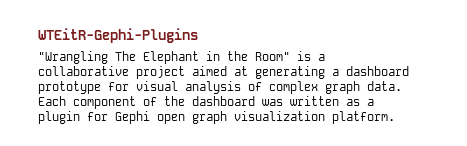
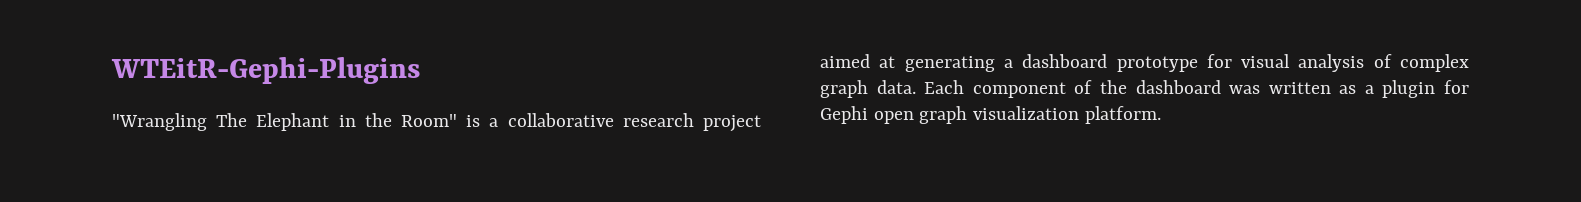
- "Wrangling The Elephant in the Room" is a collaborative project aimed at generating a dashboard prototype for visual analysis of complex graph data.
+ "Wrangling The Elephant in the Room" is a collaborative research project aimed at generating a dashboard prototype for visual analysis of complex graph data.

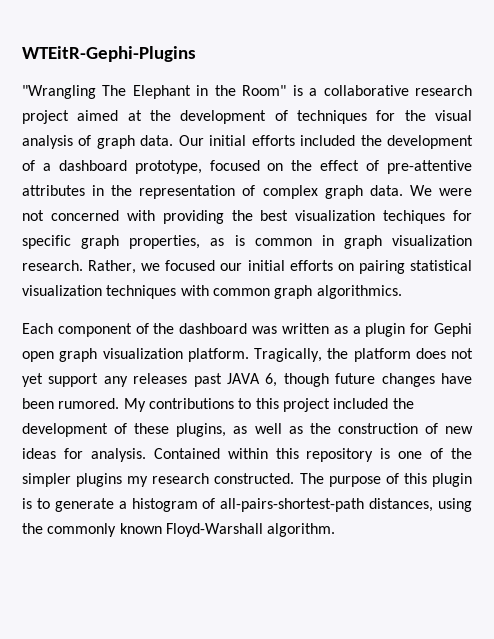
- "Wrangling The Elephant in the Room" is a collaborative research project aimed at generating a dashboard prototype for visual analysis of complex graph data. Each component of the dashboard was written as a plugin for Gephi open graph visualization platform.
+ "Wrangling The Elephant in the Room" is a collaborative research project aimed at the development of techniques for the visual analysis of graph data. Our initial efforts included the development of a dashboard prototype, focused on the effect of pre-attentive attributes in the representation of complex graph data. We were not concerned with providing the best visualization techiques for specific graph properties, as is common in graph visualization research. Rather, we focused our initial efforts on pairing statistical visualization techniques with common graph algorithmics.
+ Each component of the dashboard was written as a plugin for Gephi open graph visualization platform.
+ Tragically, the platform does not yet support any releases past JAVA 6, though future changes have been rumored. My contributions to this project included the development of these plugins, as well as the construction of new ideas for analysis. Contained within this repository is one of the simpler plugins my research constructed. The purpose of this plugin is to generate a histogram of all-pairs-shortest-path distances, using the commonly known Floyd-Warshall algorithm.

